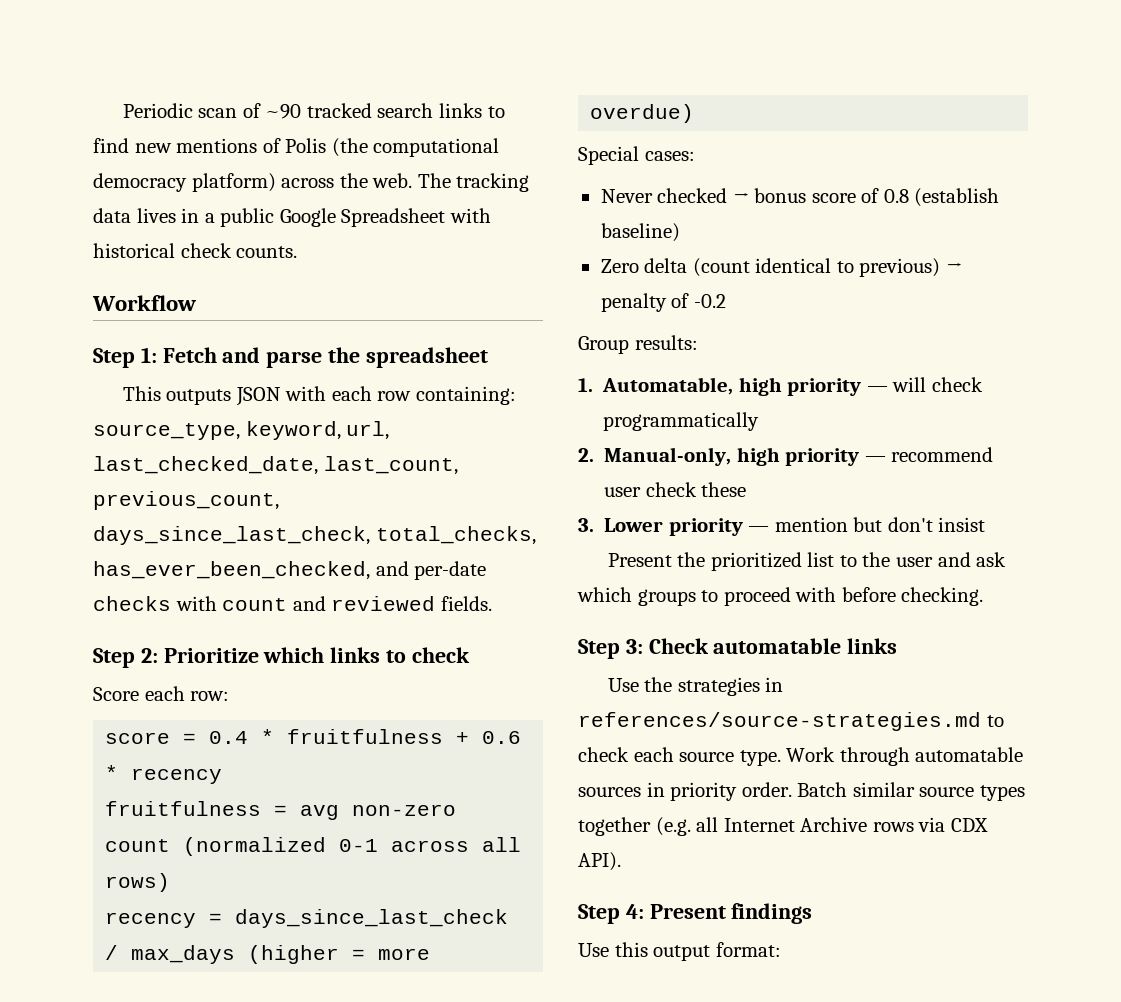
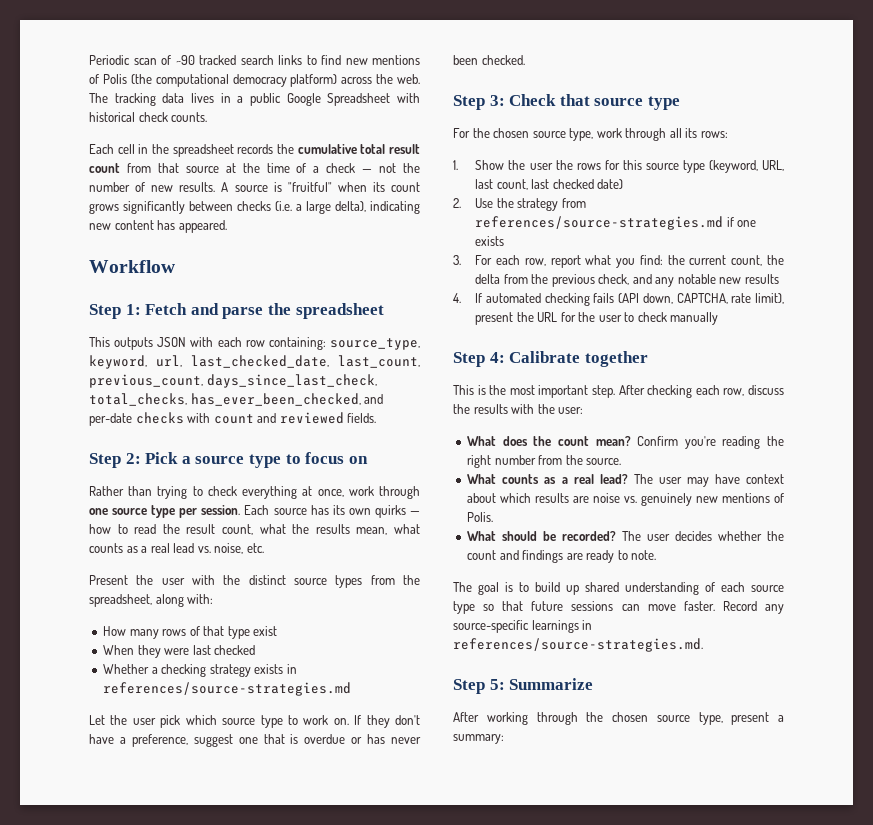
+ Each cell in the spreadsheet records the cumulative total result count from that source at the time of a check — not the number of new results. A source is "fruitful" when its count grows significantly between checks (i.e. a large delta), indicating new content has appeared.
- Step 2: Prioritize which links to check
- Score each row:
- score = 0.4 * fruitfulness + 0.6 * recency
- fruitfulness = avg non-zero count (normalized 0-1 across all rows)
- recency = days_since_last_check / max_days (higher = more overdue)
- Special cases:
- Never checked → bonus score of 0.8 (establish baseline)
- Zero delta (count identical to previous) → penalty of -0.2
- Group results:
- 1. Automatable, high priority — will check programmatically
- 2. Manual-only, high priority — recommend user check these
- 3. Lower priority — mention but don't insist
- Present the prioritized list to the user and ask which groups to proceed with before checking.
- Step 3: Check automatable links
- Use the strategies in references/source-strategies.md to check each source type. Work through automatable sources in priority order. Batch similar source types together (e.g. all Internet Archive rows via CDX API).
- Step 4: Present findings
- Use this output format:
+ Step 2: Pick a source type to focus on
+ Rather than trying to check everything at once, work through one source type per session. Each source has its own quirks — how to read the result count, what the results mean, what counts as a real lead vs. noise, etc.
+ Present the user with the distinct source types from the spreadsheet, along with:
+ How many rows of that type exist
+ When they were last checked
+ Whether a checking strategy exists in references/source-strategies.md
+ Let the user pick which source type to work on. If they don't have a preference, suggest one that is overdue or has never been checked.
+ Step 3: Check that source type
+ For the chosen source type, work through all its rows:
+ 1. Show the user the rows for this source type (keyword, URL, last count, last checked date)
+ 2. Use the strategy from references/source-strategies.md if one exists
+ 3. For each row, report what you find: the current count, the delta from the previous check, and any notable new results
+ 4. If automated checking fails (API down, CAPTCHA, rate limit), present the URL for the user to check manually
+ Step 4: Calibrate together
+ This is the most important step. After checking each row, discuss the results with the user:
+ What does the count mean? Confirm you're reading the right number from the source.
+ What counts as a real lead? The user may have context about which results are noise vs. genuinely new mentions of Polis.
+ What should be recorded? The user decides whether the count and findings are ready to note.
+ The goal is to build up shared understanding of each source type so that future sessions can move faster. Record any source-specific learnings in references/source-strategies.md.
+ Step 5: Summarize
+ After working through the chosen source type, present a summary:

